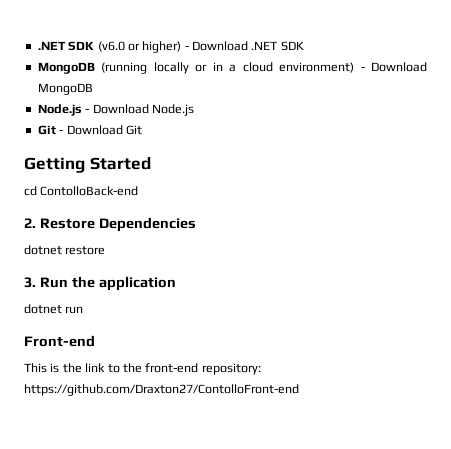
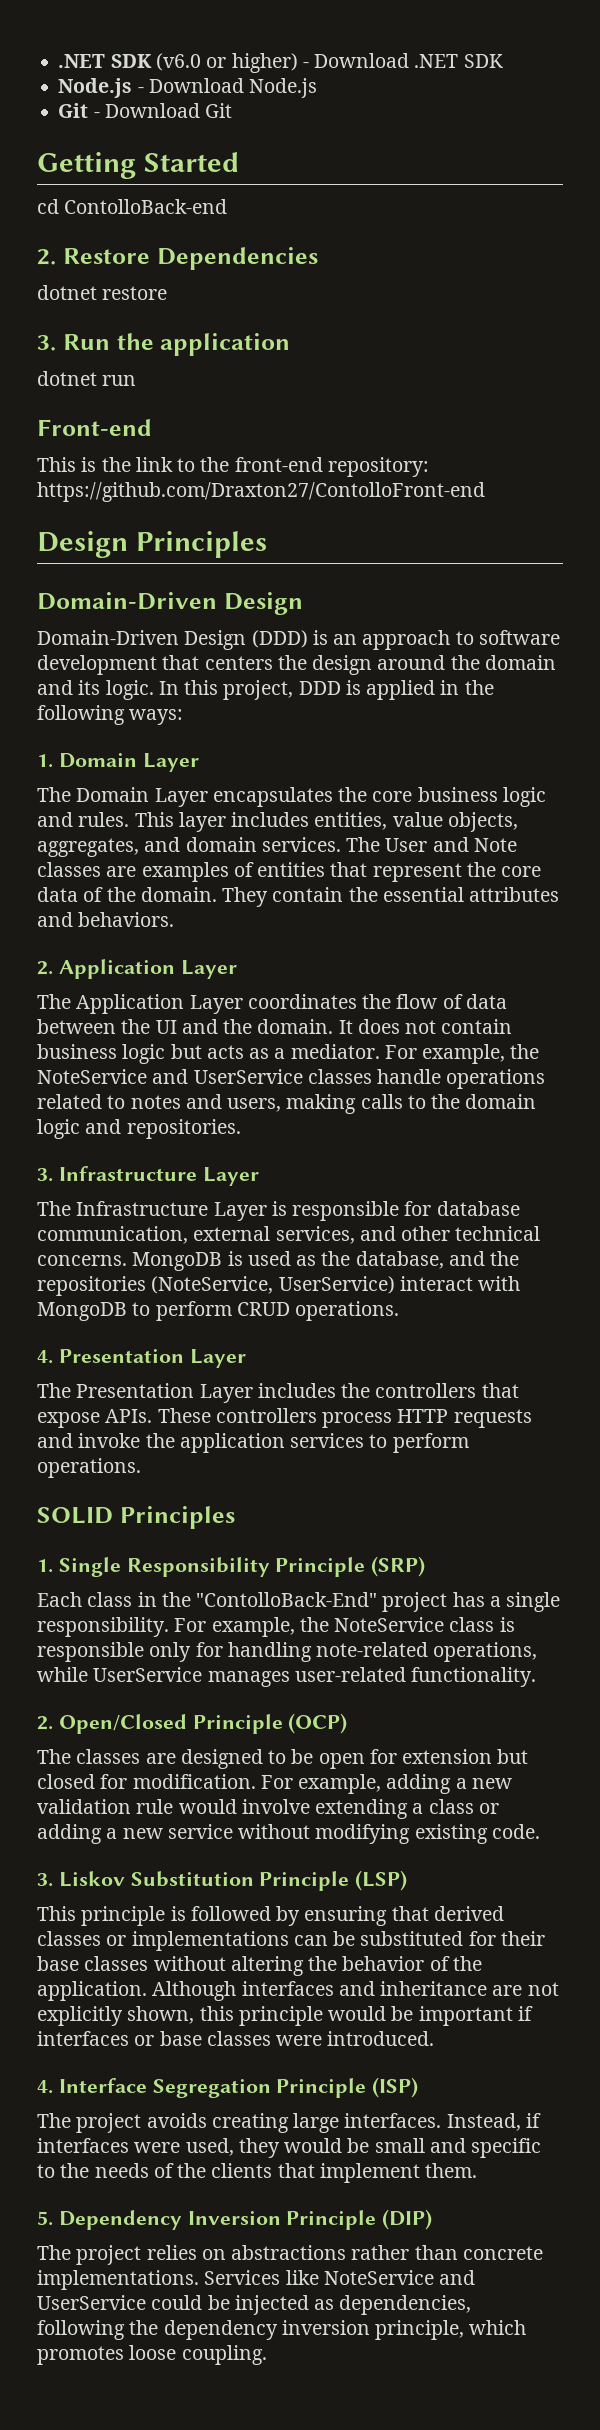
- MongoDB (running locally or in a cloud environment) - Download MongoDB
+ Design Principles
+ Domain-Driven Design
+ Domain-Driven Design (DDD) is an approach to software development that centers the design around the domain and its logic. In this project, DDD is applied in the following ways:
+ 1. Domain Layer
+ The Domain Layer encapsulates the core business logic and rules. This layer includes entities, value objects, aggregates, and domain services. The User and Note classes are examples of entities that represent the core data of the domain. They contain the essential attributes and behaviors.
+ 2. Application Layer
+ The Application Layer coordinates the flow of data between the UI and the domain. It does not contain business logic but acts as a mediator. For example, the NoteService and UserService classes handle operations related to notes and users, making calls to the domain logic and repositories.
+ 3. Infrastructure Layer
+ The Infrastructure Layer is responsible for database communication, external services, and other technical concerns. MongoDB is used as the database, and the repositories (NoteService, UserService) interact with MongoDB to perform CRUD operations.
+ 4. Presentation Layer
+ The Presentation Layer includes the controllers that expose APIs. These controllers process HTTP requests and invoke the application services to perform operations.
+ SOLID Principles
+ 1. Single Responsibility Principle (SRP)
+ Each class in the "ContolloBack-End" project has a single responsibility. For example, the NoteService class is responsible only for handling note-related operations, while UserService manages user-related functionality.
+ 2. Open/Closed Principle (OCP)
+ The classes are designed to be open for extension but closed for modification. For example, adding a new validation rule would involve extending a class or adding a new service without modifying existing code.
+ 3. Liskov Substitution Principle (LSP)
+ This principle is followed by ensuring that derived classes or implementations can be substituted for their base classes without altering the behavior of the application. Although interfaces and inheritance are not explicitly shown, this principle would be important if interfaces or base classes were introduced.
+ 4. Interface Segregation Principle (ISP)
+ The project avoids creating large interfaces. Instead, if interfaces were used, they would be small and specific to the needs of the clients that implement them.
+ 5. Dependency Inversion Principle (DIP)
+ The project relies on abstractions rather than concrete implementations. Services like NoteService and UserService could be injected as dependencies, following the dependency inversion principle, which promotes loose coupling.

